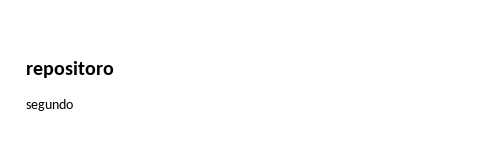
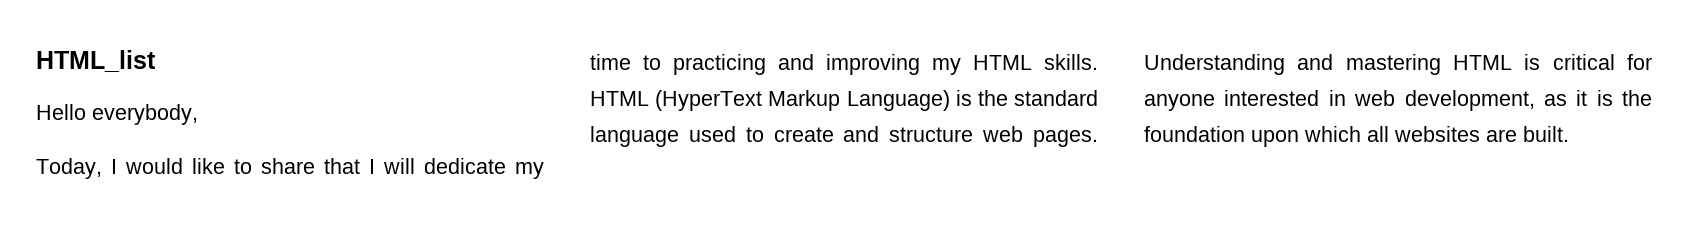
- repositoro
- segundo
+ HTML_list
+ Hello everybody,
+ Today, I would like to share that I will dedicate my time to practicing and improving my HTML skills. HTML (HyperText Markup Language) is the standard language used to create and structure web pages. Understanding and mastering HTML is critical for anyone interested in web development, as it is the foundation upon which all websites are built.

